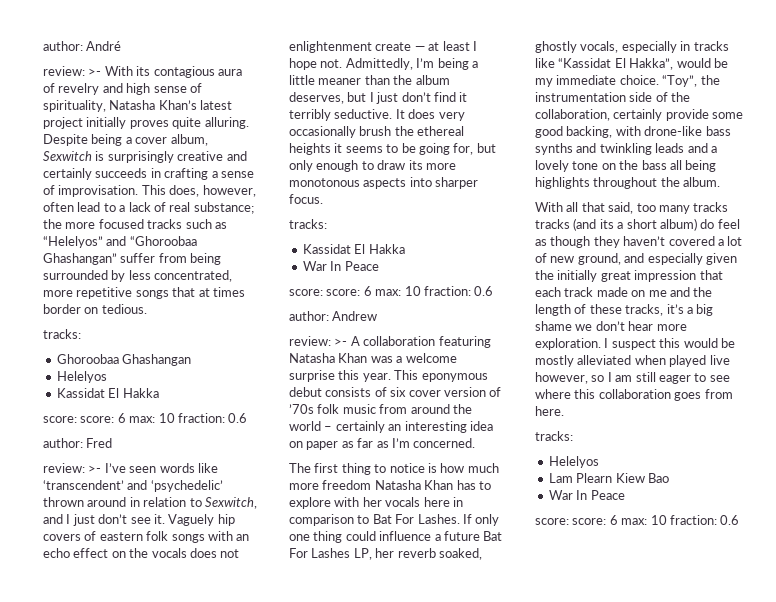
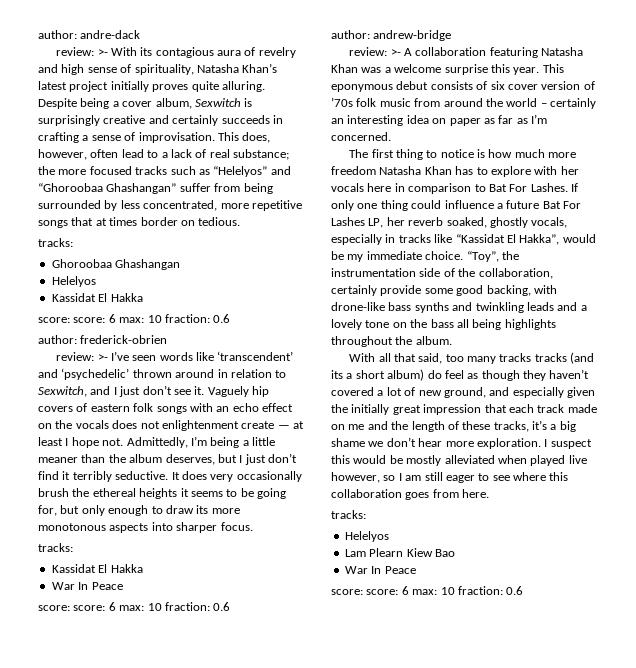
- author: André
+ author: andre-dack
- author: Fred
+ author: frederick-obrien
- author: Andrew
+ author: andrew-bridge

